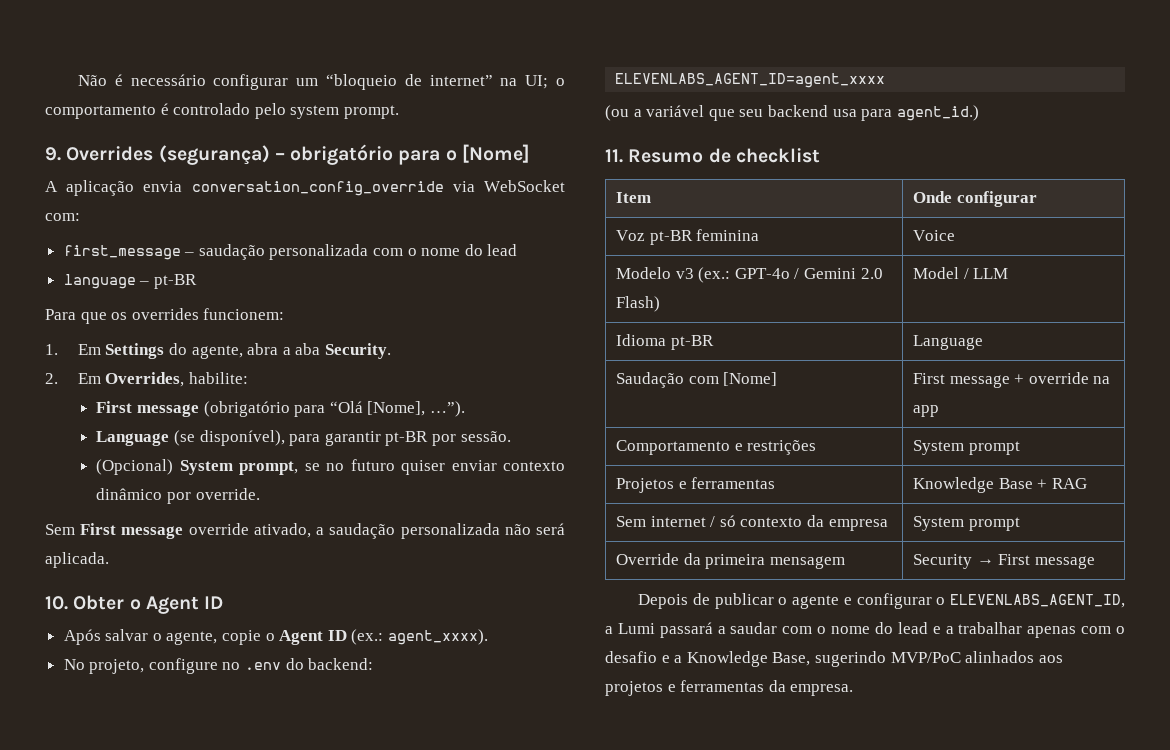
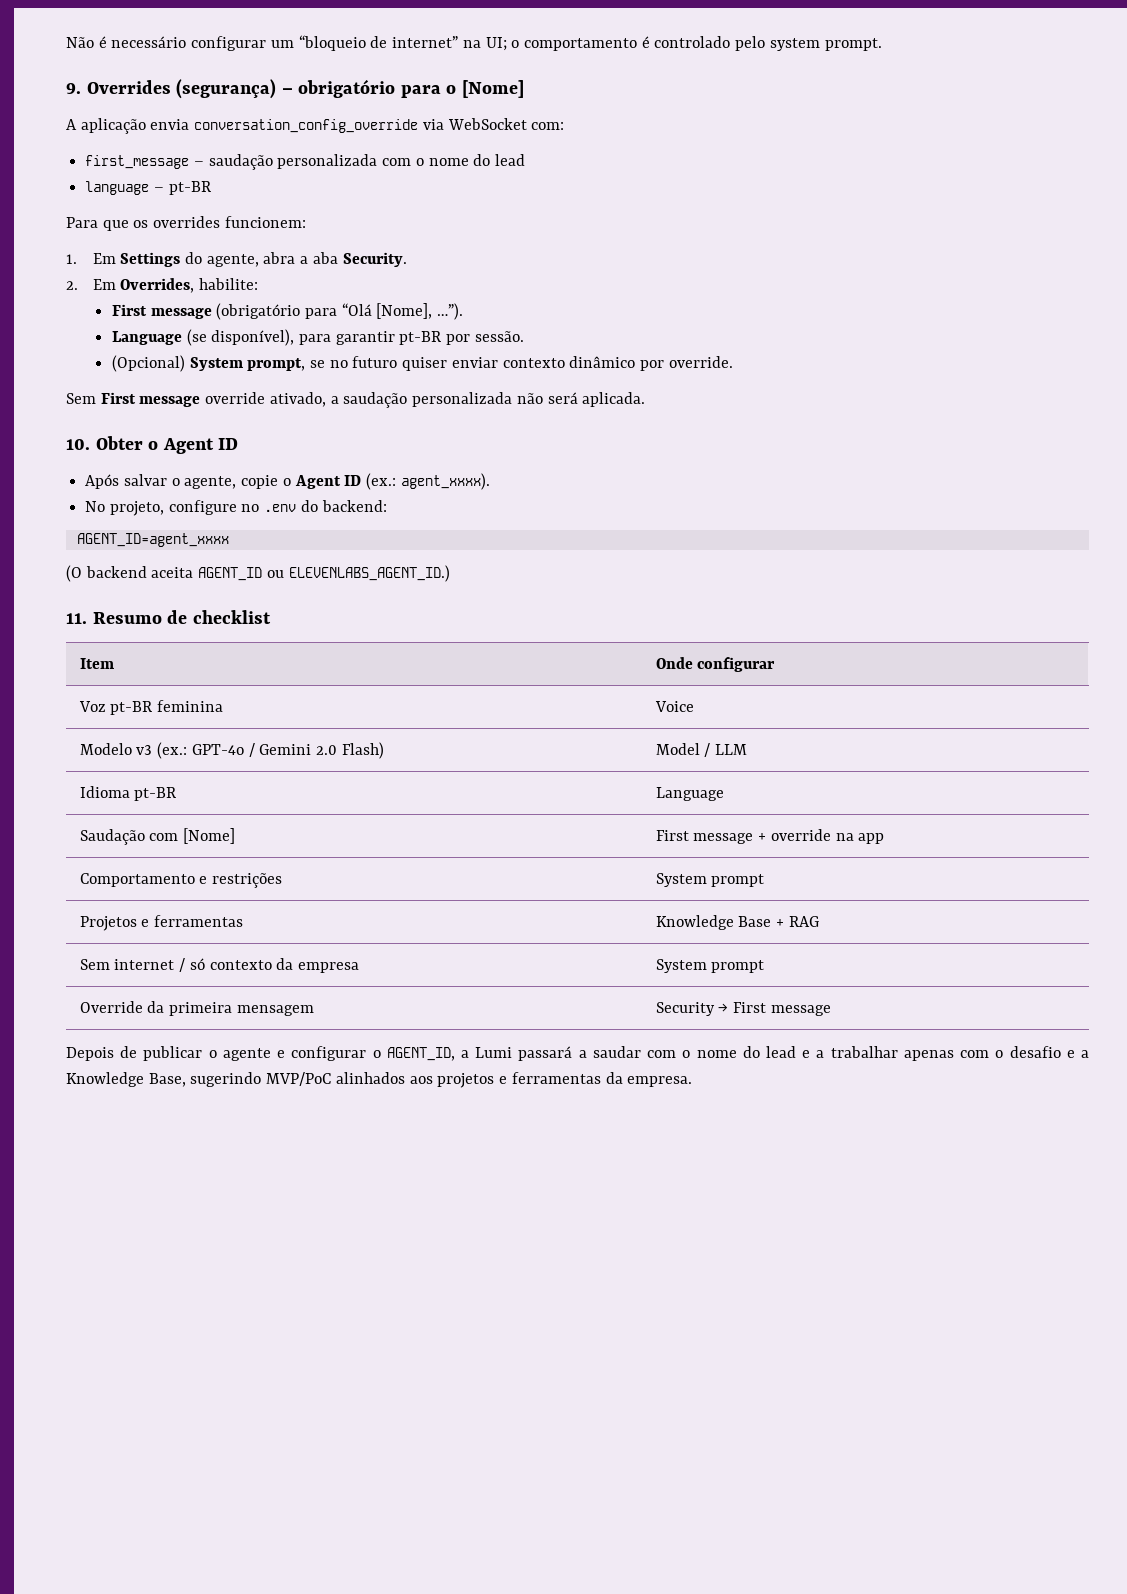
- ELEVENLABS_AGENT_ID=agent_xxxx
- (ou a variável que seu backend usa para agent_id.)
+ AGENT_ID=agent_xxxx
+ (O backend aceita AGENT_ID ou ELEVENLABS_AGENT_ID.)
- Depois de publicar o agente e configurar o ELEVENLABS_AGENT_ID, a Lumi passará a saudar com o nome do lead e a trabalhar apenas com o desafio e a Knowledge Base, sugerindo MVP/PoC alinhados aos projetos e ferramentas da empresa.
+ Depois de publicar o agente e configurar o AGENT_ID, a Lumi passará a saudar com o nome do lead e a trabalhar apenas com o desafio e a Knowledge Base, sugerindo MVP/PoC alinhados aos projetos e ferramentas da empresa.

